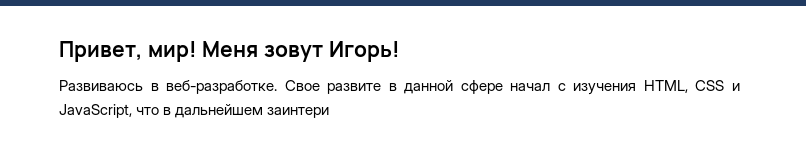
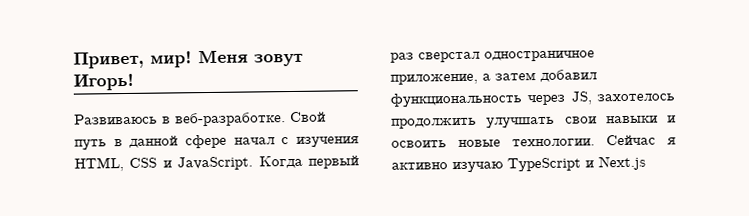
- Свое развите в данной сфере начал с изучения HTML, CSS и JavaScript, что в дальнейшем заинтери
+ Свой путь в данной сфере начал с изучения HTML, CSS и JavaScript. Когда первый раз сверстал одностраничное приложение, а затем добавил функциональность через JS, захотелось продолжить улучшать свои навыки и освоить новые технологии. Сейчас я активно изучаю TypeScript и Next.js

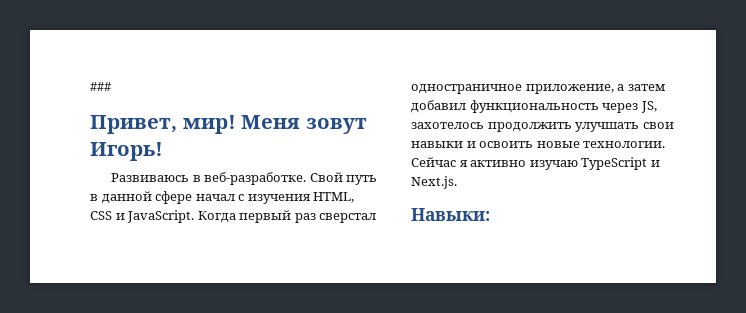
+ ###
- Сейчас я активно изучаю TypeScript и Next.js
+ Сейчас я активно изучаю TypeScript и Next.js.
+ Навыки:

